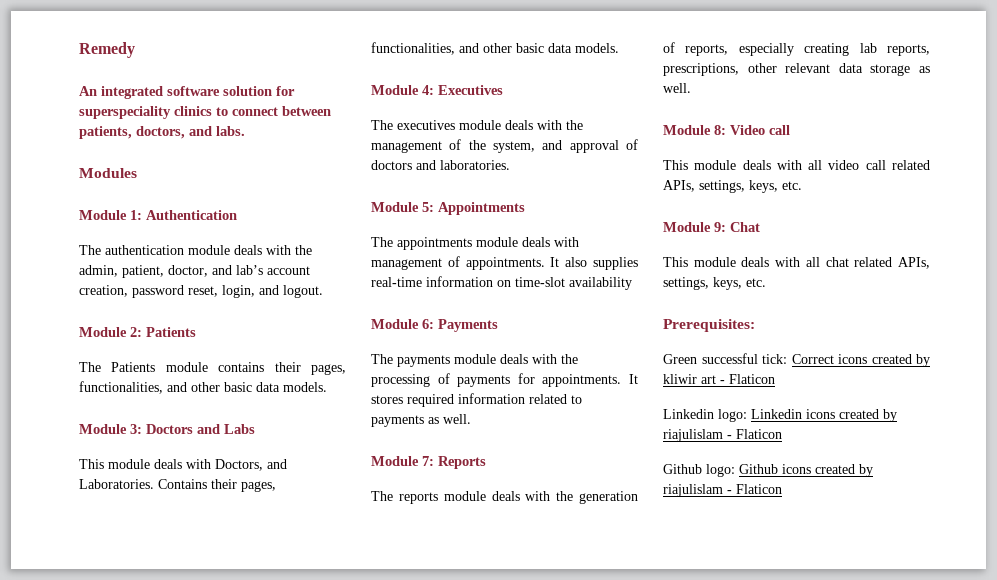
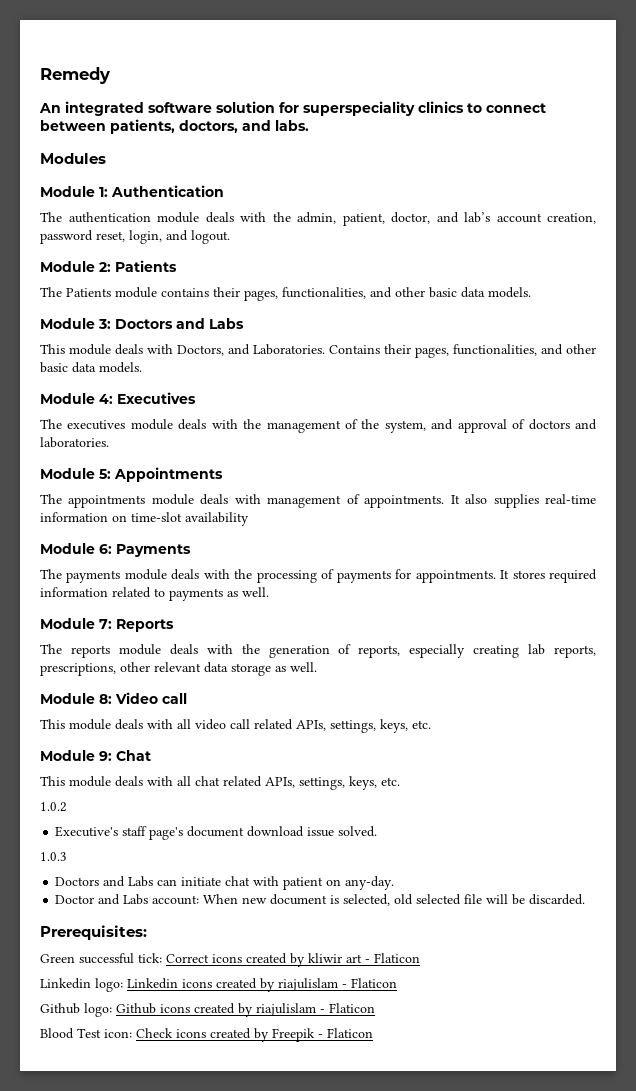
+ 1.0.2
+ Executive's staff page's document download issue solved.
+ 1.0.3
+ Doctors and Labs can initiate chat with patient on any-day.
+ Doctor and Labs account: When new document is selected, old selected file will be discarded.
+ Blood Test icon: Check icons created by Freepik - Flaticon

